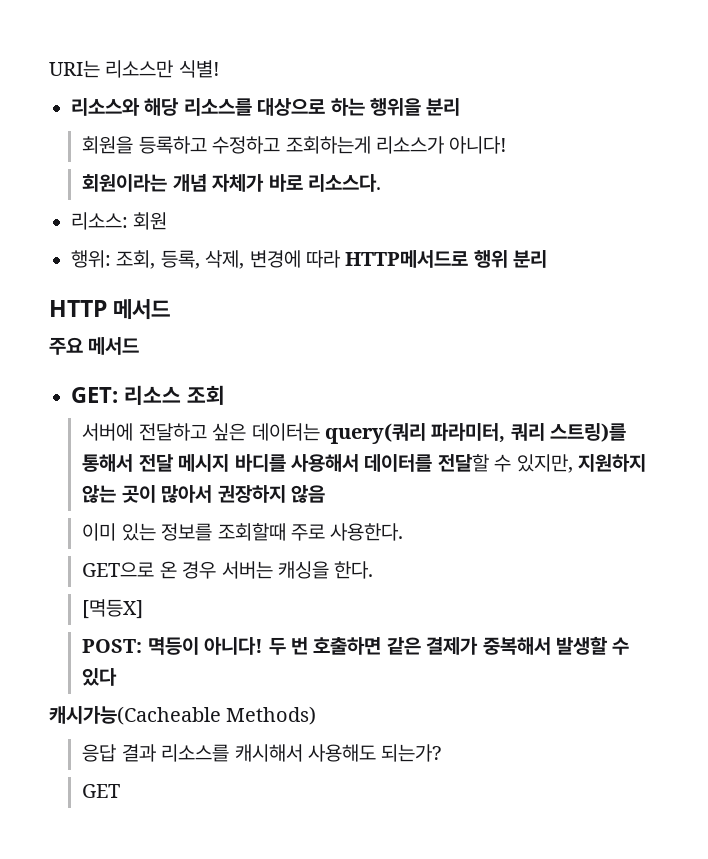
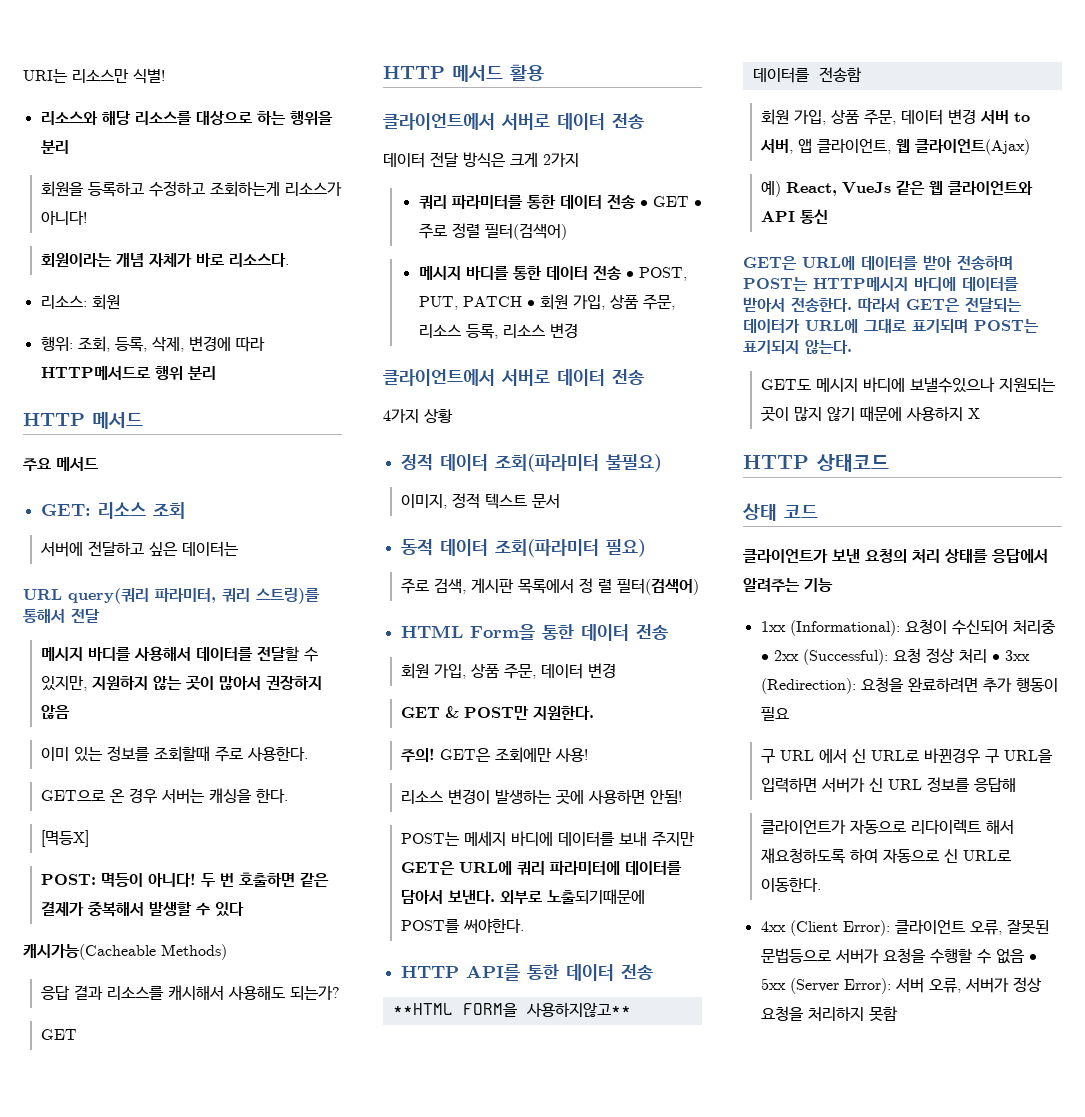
- 서버에 전달하고 싶은 데이터는 query(쿼리 파라미터, 쿼리 스트링)를 통해서 전달 메시지 바디를 사용해서 데이터를 전달할 수 있지만, 지원하지 않는 곳이 많아서 권장하지 않음
+ 서버에 전달하고 싶은 데이터는
+ URL query(쿼리 파라미터, 쿼리 스트링)를 통해서 전달
+ 메시지 바디를 사용해서 데이터를 전달할 수 있지만, 지원하지 않는 곳이 많아서 권장하지 않음
+ HTTP 메서드 활용
+ 클라이언트에서 서버로 데이터 전송
+ 데이터 전달 방식은 크게 2가지
+ 쿼리 파라미터를 통한 데이터 전송 • GET • 주로 정렬 필터(검색어)
+ 메시지 바디를 통한 데이터 전송 • POST, PUT, PATCH • 회원 가입, 상품 주문, 리소스 등록, 리소스 변경
+ 클라이언트에서 서버로 데이터 전송
+ 4가지 상황
+ 정적 데이터 조회(파라미터 불필요)
+ 이미지, 정적 텍스트 문서
+ 동적 데이터 조회(파라미터 필요)
+ 주로 검색, 게시판 목록에서 정 렬 필터(검색어)
+ HTML Form을 통한 데이터 전송
+ 회원 가입, 상품 주문, 데이터 변경
+ GET & POST만 지원한다.
+ 주의! GET은 조회에만 사용!
+ 리소스 변경이 발생하는 곳에 사용하면 안됨!
+ POST는 메세지 바디에 데이터를 보내 주지만 GET은 URL에 쿼리 파라미터에 데이터를 담아서 보낸다. 외부로 노출되기때문에 POST를 써야한다.
+ HTTP API를 통한 데이터 전송
+ **HTML FORM을 사용하지않고** 데이터를 전송함
+ 회원 가입, 상품 주문, 데이터 변경 서버 to 서버, 앱 클라이언트, 웹 클라이언트(Ajax)
+ 예) React, VueJs 같은 웹 클라이언트와 API 통신
+ GET은 URL에 데이터를 받아 전송하며 POST는 HTTP메시지 바디에 데이터를 받아서 전송한다. 따라서 GET은 전달되는 데이터가 URL에 그대로 표기되며 POST는 표기되지 않는다.
+ GET도 메시지 바디에 보낼수있으나 지원되는 곳이 많지 않기 때문에 사용하지 X
+ HTTP 상태코드
+ 상태 코드
+ 클라이언트가 보낸 요청의 처리 상태를 응답에서 알려주는 기능
+ 1xx (Informational): 요청이 수신되어 처리중 • 2xx (Successful): 요청 정상 처리 • 3xx (Redirection): 요청을 완료하려면 추가 행동이 필요
+ 구 URL 에서 신 URL로 바뀐경우 구 URL을 입력하면 서버가 신 URL 정보를 응답해
+ 클라이언트가 자동으로 리다이렉트 해서 재요청하도록 하여 자동으로 신 URL로 이동한다.
+ 4xx (Client Error): 클라이언트 오류, 잘못된 문법등으로 서버가 요청을 수행할 수 없음 • 5xx (Server Error): 서버 오류, 서버가 정상 요청을 처리하지 못함

